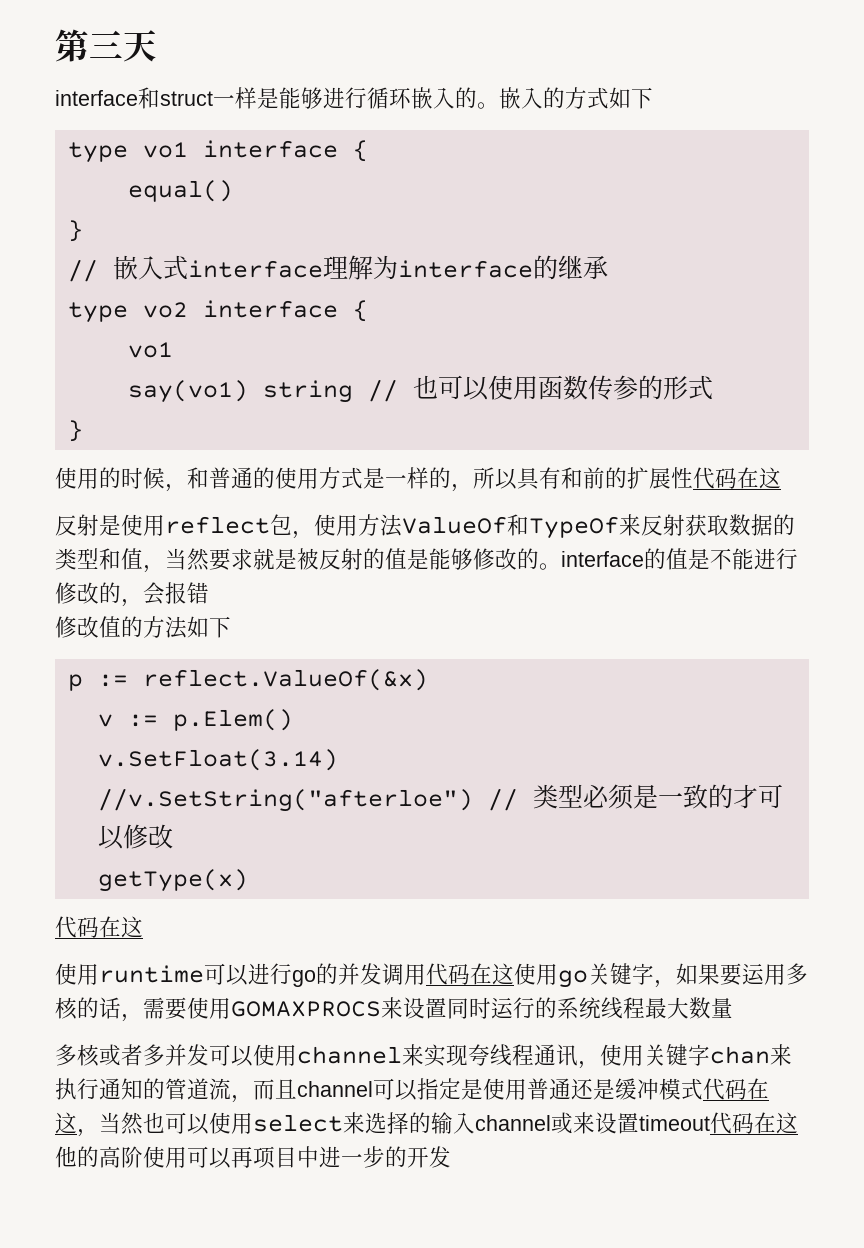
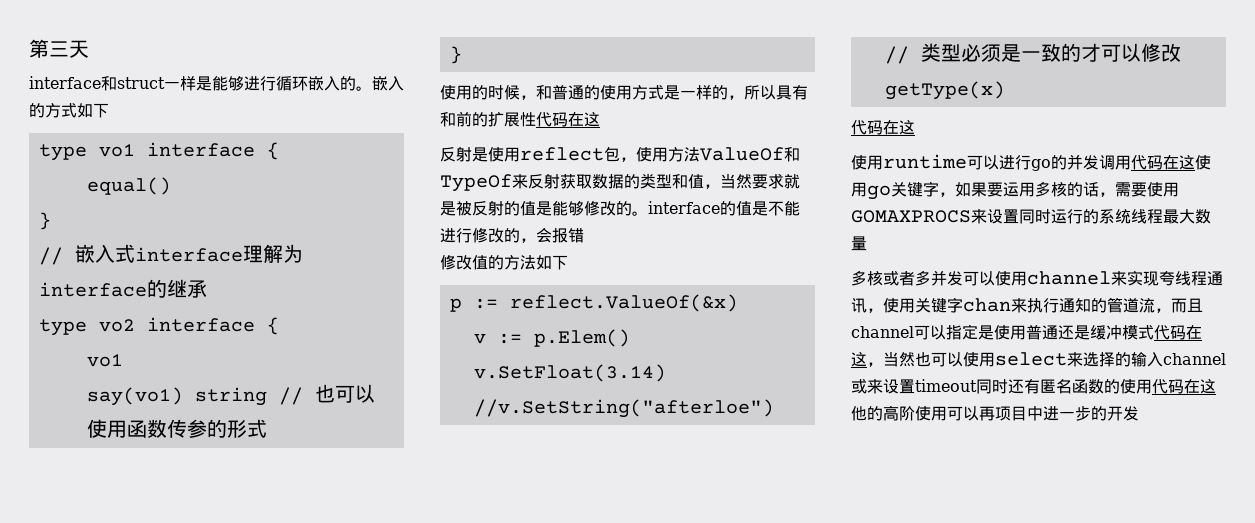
- 多核或者多并发可以使用channel来实现夸线程通讯，使用关键字chan来执行通知的管道流，而且channel可以指定是使用普通还是缓冲模式代码在这，当然也可以使用select来选择的输入channel或来设置timeout代码在这他的高阶使用可以再项目中进一步的开发
+ 多核或者多并发可以使用channel来实现夸线程通讯，使用关键字chan来执行通知的管道流，而且channel可以指定是使用普通还是缓冲模式代码在这，当然也可以使用select来选择的输入channel或来设置timeout同时还有匿名函数的使用代码在这他的高阶使用可以再项目中进一步的开发

